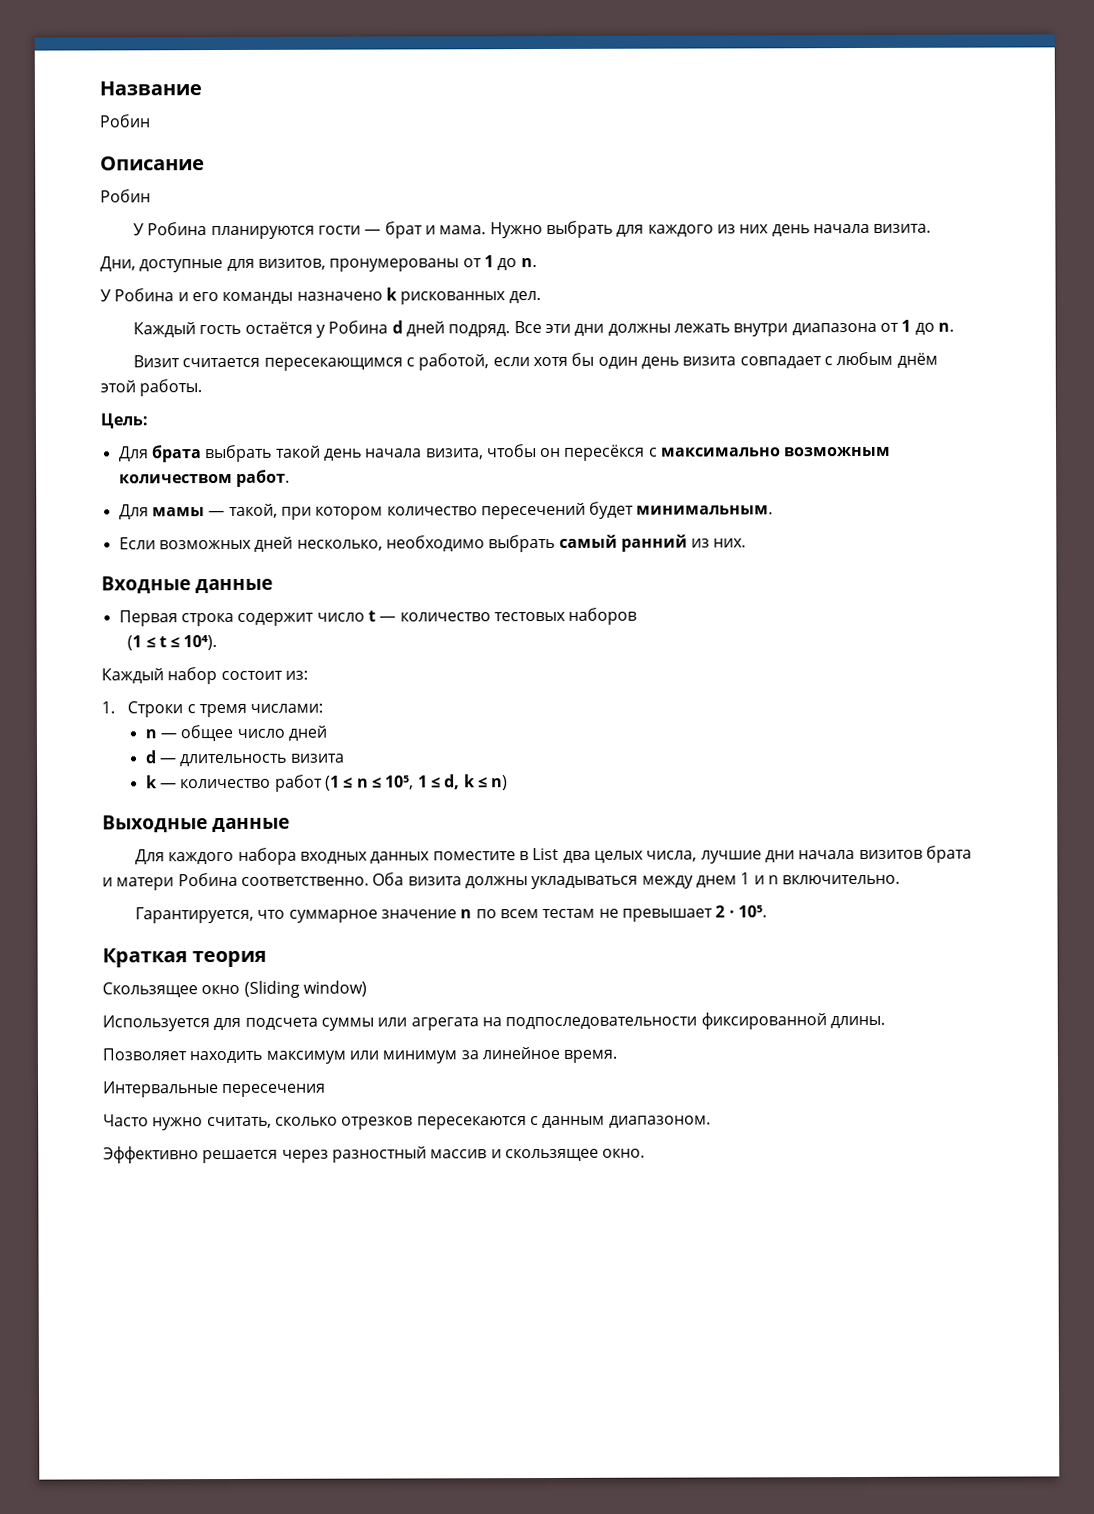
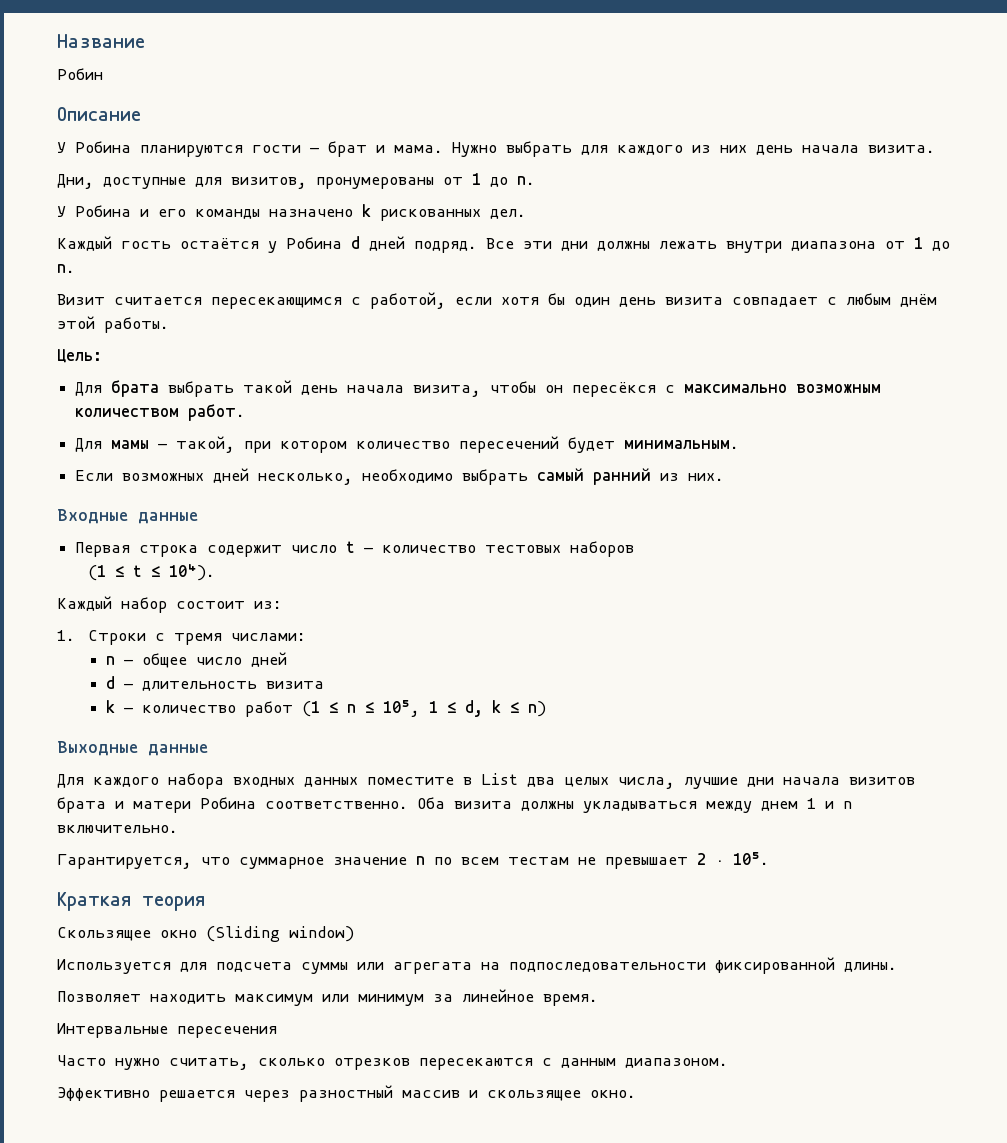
  Описание
- Робин

